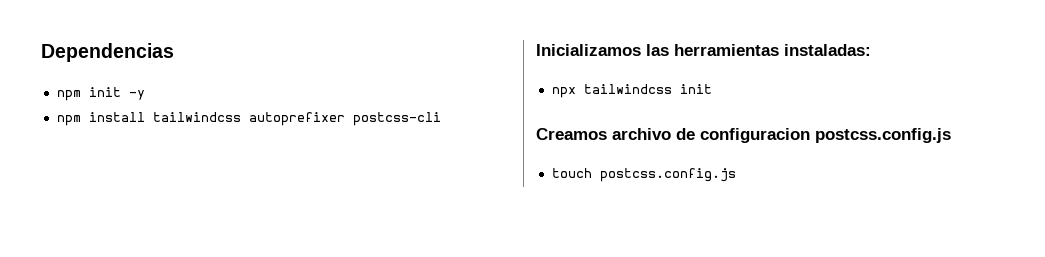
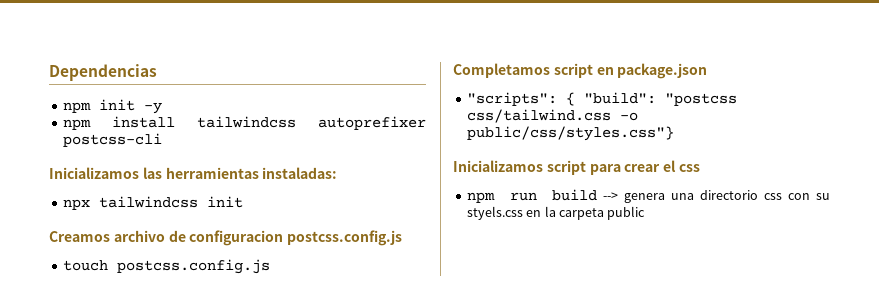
+ Completamos script en package.json
+ "scripts": { "build": "postcss css/tailwind.css -o public/css/styles.css"}
+ Inicializamos script para crear el css
+ npm run build --> genera una directorio css con su styels.css en la carpeta public

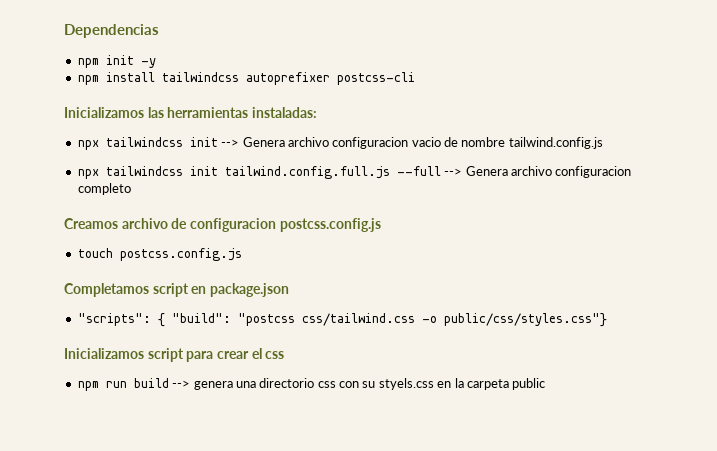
- npx tailwindcss init
+ npx tailwindcss init --> Genera archivo configuracion vacio de nombre tailwind.config.js
+ npx tailwindcss init tailwind.config.full.js --full --> Genera archivo configuracion completo

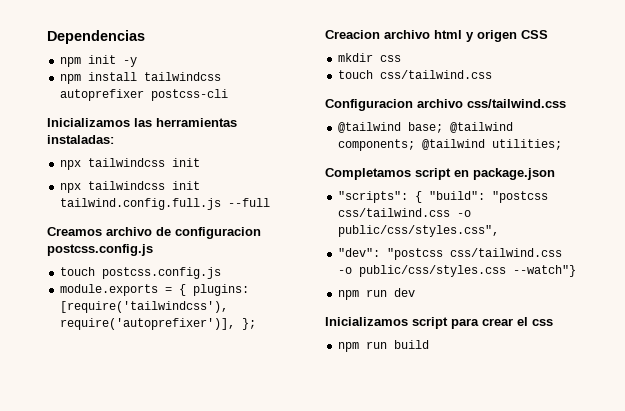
  Inicializamos las herramientas instaladas:
- npx tailwindcss init --> Genera archivo configuracion vacio de nombre tailwind.config.js
+ npx tailwindcss init
- npx tailwindcss init tailwind.config.full.js --full --> Genera archivo configuracion completo
+ npx tailwindcss init tailwind.config.full.js --full
+ module.exports = { plugins: [require('tailwindcss'), require('autoprefixer')], };
+ Creacion archivo html y origen CSS
+ mkdir css
+ touch css/tailwind.css
+ Configuracion archivo css/tailwind.css
+ @tailwind base; @tailwind components; @tailwind utilities;
- "scripts": { "build": "postcss css/tailwind.css -o public/css/styles.css"}
+ "scripts": { "build": "postcss css/tailwind.css -o public/css/styles.css",
+ "dev": "postcss css/tailwind.css -o public/css/styles.css --watch"}
+ npm run dev
- npm run build --> genera una directorio css con su styels.css en la carpeta public
+ npm run build

